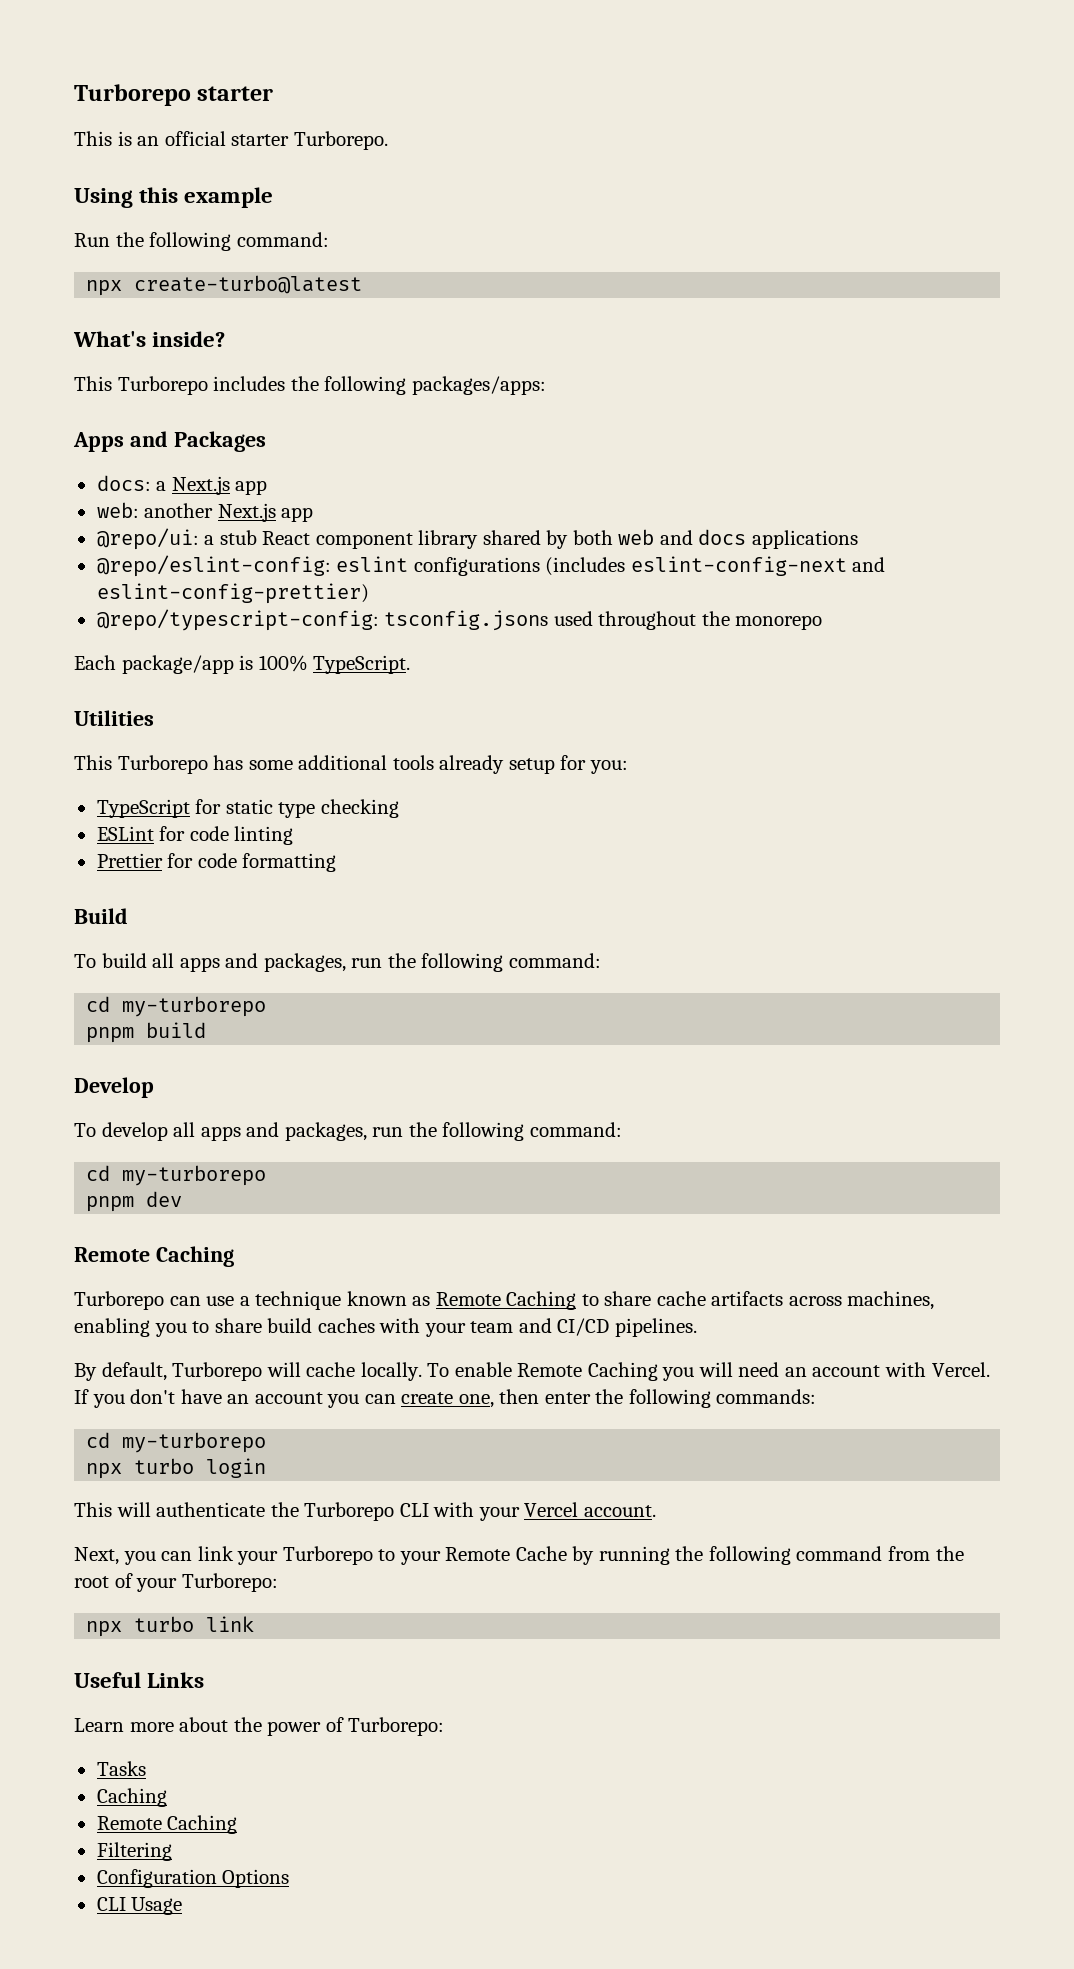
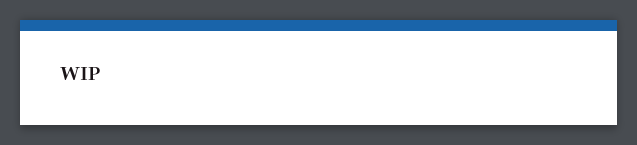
- Turborepo starter
- This is an official starter Turborepo.
- Using this example
- Run the following command:
- npx create-turbo@latest
- What's inside?
- This Turborepo includes the following packages/apps:
- Apps and Packages
- docs: a Next.js app
- web: another Next.js app
- @repo/ui: a stub React component library shared by both web and docs applications
- @repo/eslint-config: eslint configurations (includes eslint-config-next and eslint-config-prettier)
- @repo/typescript-config: tsconfig.jsons used throughout the monorepo
- Each package/app is 100% TypeScript.
- Utilities
- This Turborepo has some additional tools already setup for you:
- TypeScript for static type checking
- ESLint for code linting
- Prettier for code formatting
- Build
- To build all apps and packages, run the following command:
- cd my-turborepo
- pnpm build
- Develop
- To develop all apps and packages, run the following command:
- cd my-turborepo
- pnpm dev
- Remote Caching
- Turborepo can use a technique known as Remote Caching to share cache artifacts across machines, enabling you to share build caches with your team and CI/CD pipelines.
- By default, Turborepo will cache locally. To enable Remote Caching you will need an account with Vercel. If you don't have an account you can create one, then enter the following commands:
- cd my-turborepo
- npx turbo login
- This will authenticate the Turborepo CLI with your Vercel account.
- Next, you can link your Turborepo to your Remote Cache by running the following command from the root of your Turborepo:
- npx turbo link
- Useful Links
- Learn more about the power of Turborepo:
- Tasks
- Caching
- Remote Caching
- Filtering
- Configuration Options
- CLI Usage
+ WIP

